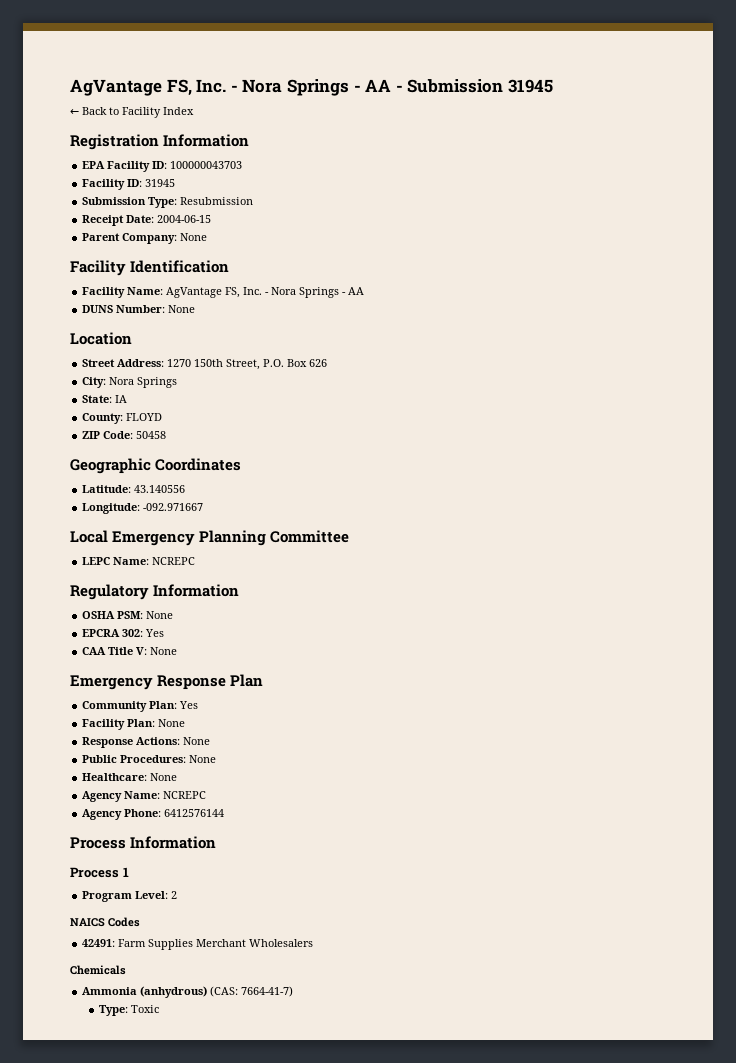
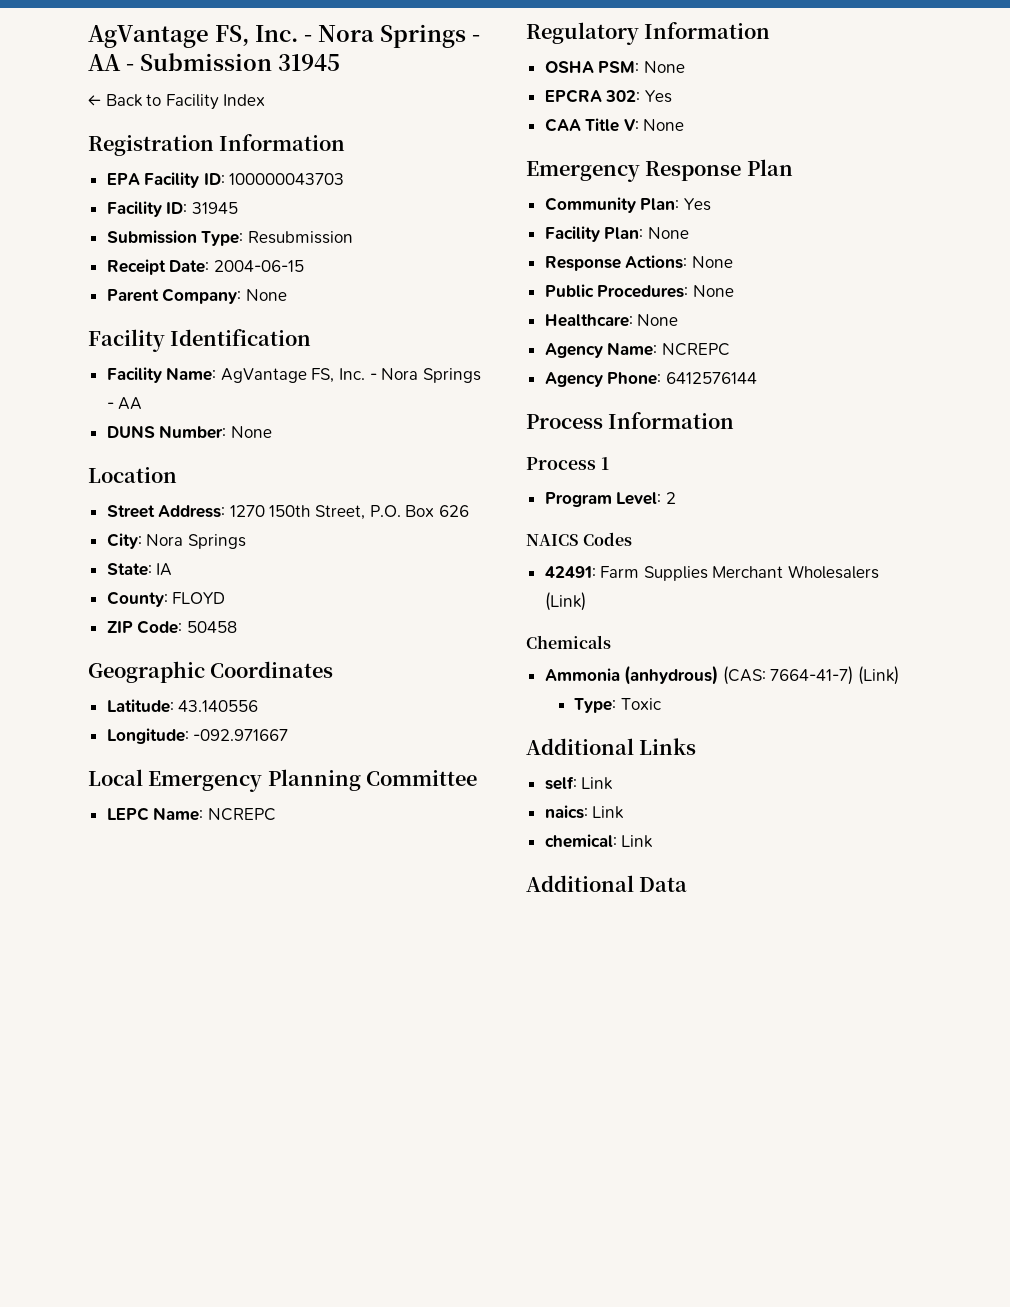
- 42491: Farm Supplies Merchant Wholesalers
+ 42491: Farm Supplies Merchant Wholesalers (Link)
- Ammonia (anhydrous) (CAS: 7664-41-7)
+ Ammonia (anhydrous) (CAS: 7664-41-7) (Link)
+ Additional Links
+ self: Link
+ naics: Link
+ chemical: Link
+ Additional Data

